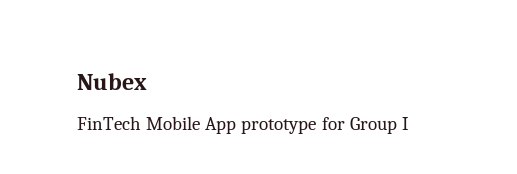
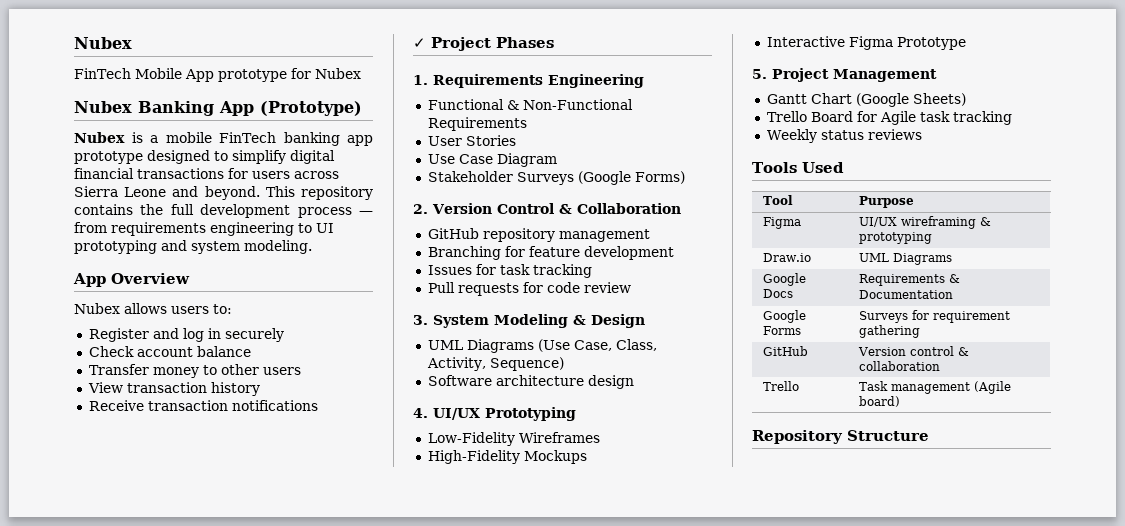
- FinTech Mobile App prototype for Group I
+ FinTech Mobile App prototype for Nubex
+ Nubex Banking App (Prototype)
+ Nubex is a mobile FinTech banking app prototype designed to simplify digital financial transactions for users across Sierra Leone and beyond. This repository contains the full development process — from requirements engineering to UI prototyping and system modeling.
+ App Overview
+ Nubex allows users to:
+ Register and log in securely
+ Check account balance
+ Transfer money to other users
+ View transaction history
+ Receive transaction notifications
+ ✓ Project Phases
+ 1. Requirements Engineering
+ Functional & Non-Functional Requirements
+ User Stories
+ Use Case Diagram
+ Stakeholder Surveys (Google Forms)
+ 2. Version Control & Collaboration
+ GitHub repository management
+ Branching for feature development
+ Issues for task tracking
+ Pull requests for code review
+ 3. System Modeling & Design
+ UML Diagrams (Use Case, Class, Activity, Sequence)
+ Software architecture design
+ 4. UI/UX Prototyping
+ Low-Fidelity Wireframes
+ High-Fidelity Mockups
+ Interactive Figma Prototype
+ 5. Project Management
+ Gantt Chart (Google Sheets)
+ Trello Board for Agile task tracking
+ Weekly status reviews
+ Tools Used
+ Tool | Purpose
+ Figma | UI/UX wireframing & prototyping
+ Draw.io | UML Diagrams
+ Google Docs | Requirements & Documentation
+ Google Forms | Surveys for requirement gathering
+ GitHub | Version control & collaboration
+ Trello | Task management (Agile board)
+ Repository Structure

